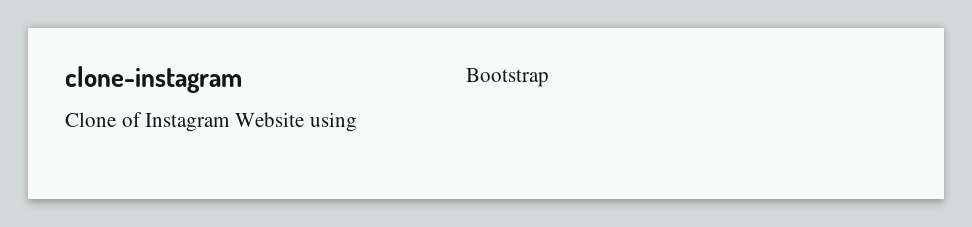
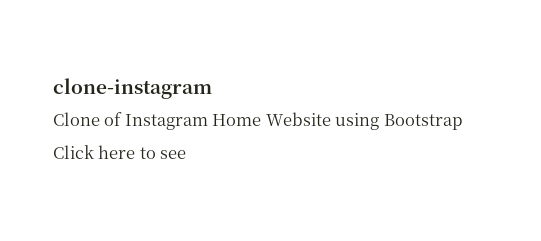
- Clone of Instagram Website using Bootstrap
+ Clone of Instagram Home Website using Bootstrap
+ Click here to see

